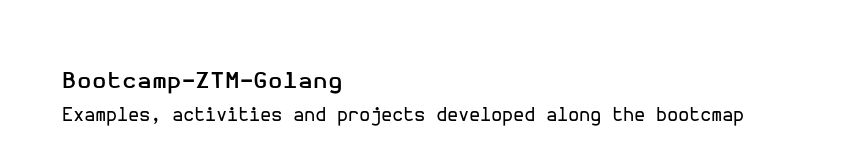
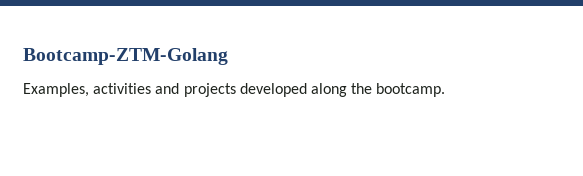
- Examples, activities and projects developed along the bootcmap
+ Examples, activities and projects developed along the bootcamp.

